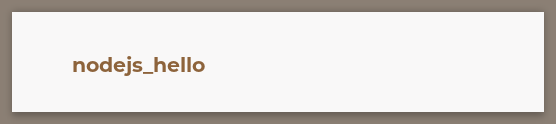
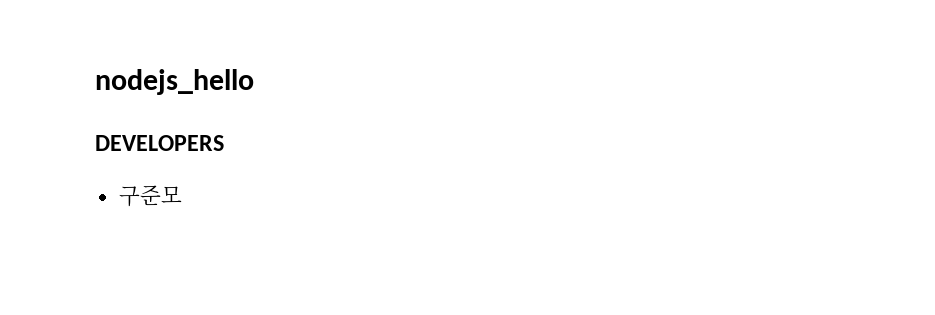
+ DEVELOPERS
+ 구준모

